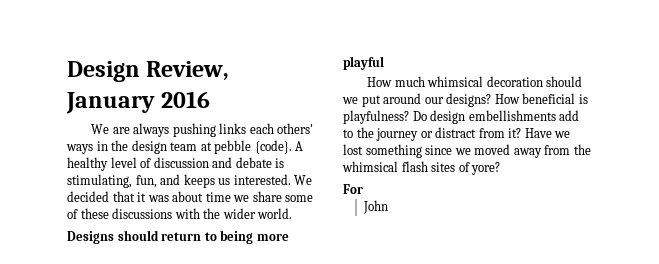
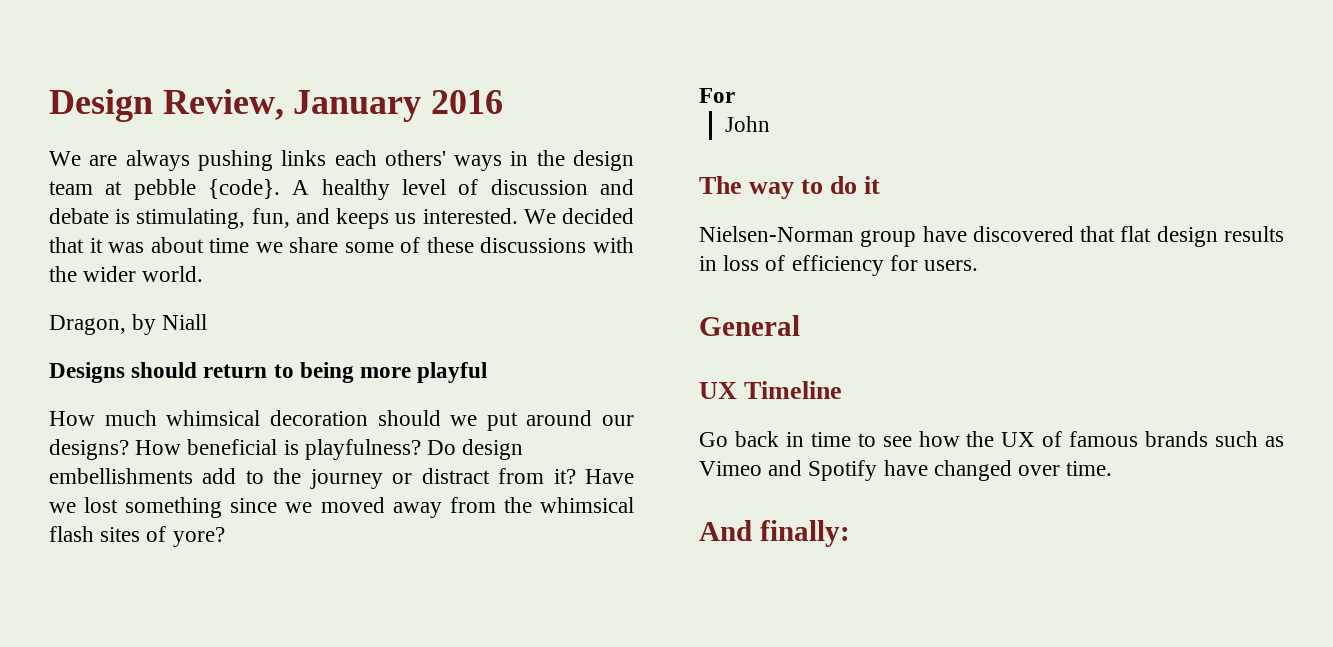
+ Dragon, by Niall
+ The way to do it
+ Nielsen-Norman group have discovered that flat design results in loss of efficiency for users.
+ General
+ UX Timeline
+ Go back in time to see how the UX of famous brands such as Vimeo and Spotify have changed over time.
+ And finally:

